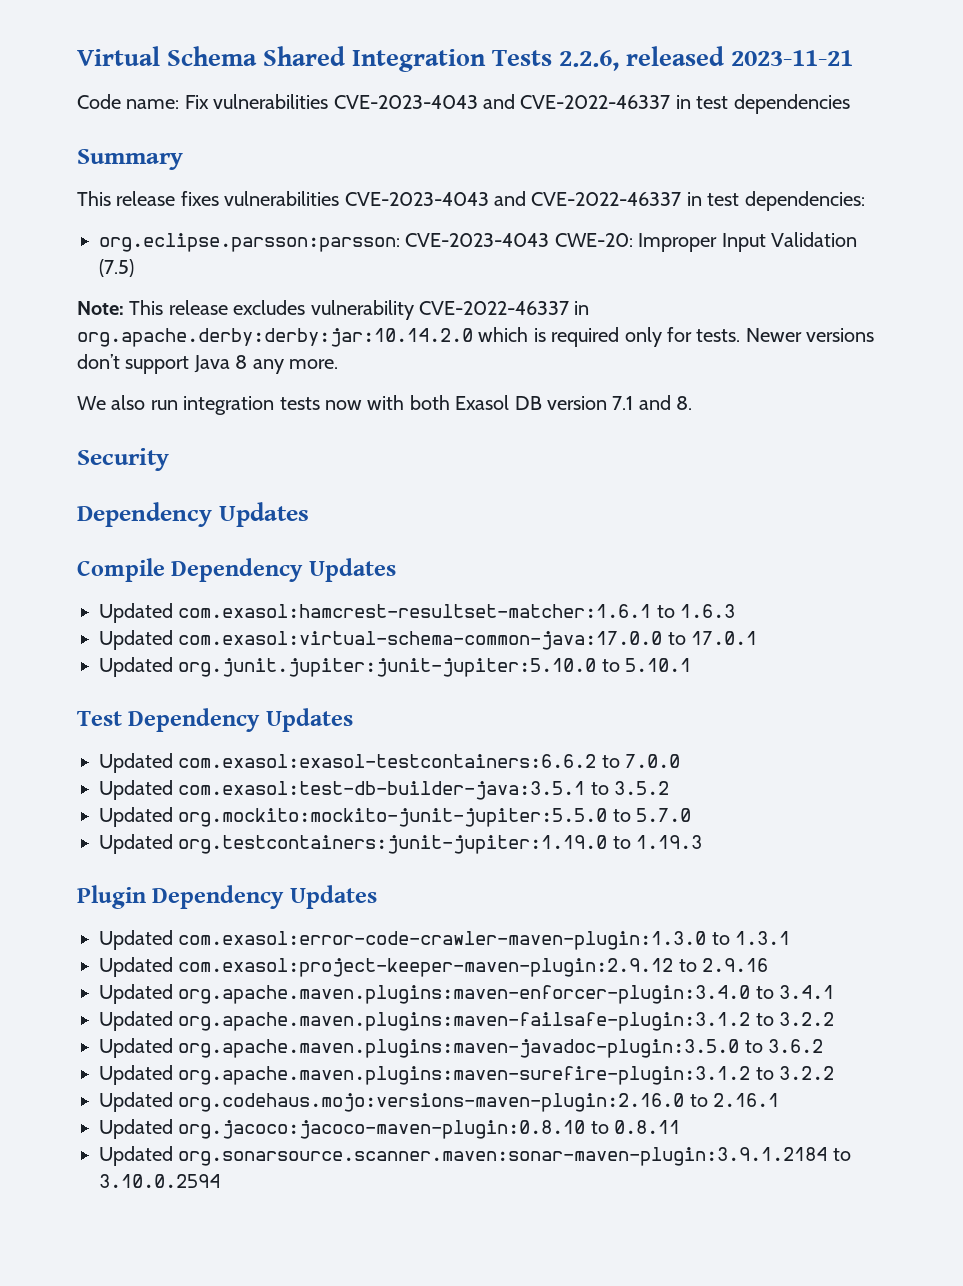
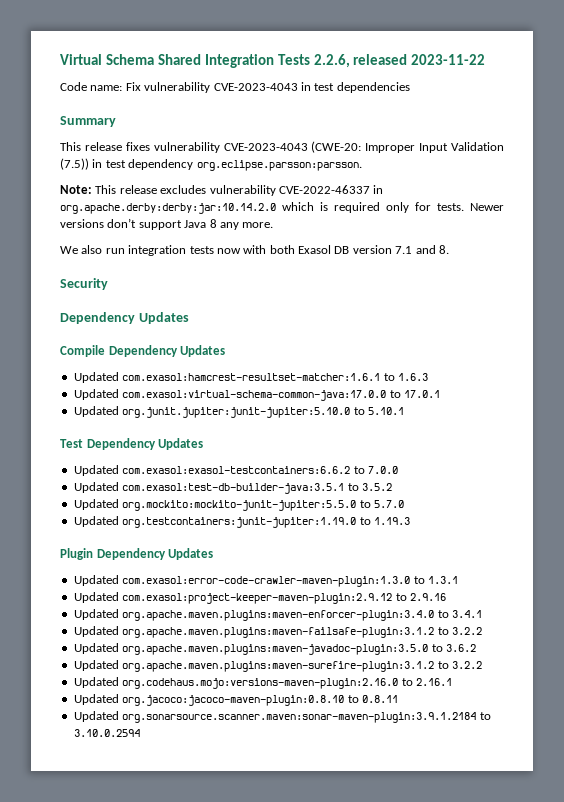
- Virtual Schema Shared Integration Tests 2.2.6, released 2023-11-21
+ Virtual Schema Shared Integration Tests 2.2.6, released 2023-11-22
- Code name: Fix vulnerabilities CVE-2023-4043 and CVE-2022-46337 in test dependencies
+ Code name: Fix vulnerability CVE-2023-4043 in test dependencies
- This release fixes vulnerabilities CVE-2023-4043 and CVE-2022-46337 in test dependencies:
- org.eclipse.parsson:parsson: CVE-2023-4043 CWE-20: Improper Input Validation (7.5)
+ This release fixes vulnerability CVE-2023-4043 (CWE-20: Improper Input Validation (7.5)) in test dependency org.eclipse.parsson:parsson.

